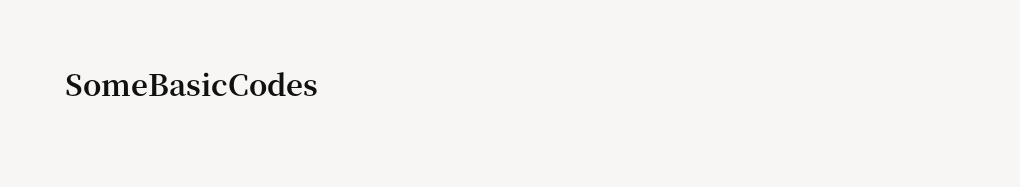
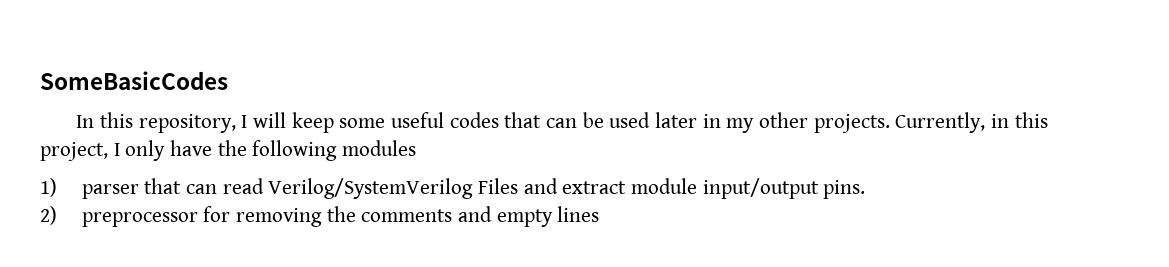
+ In this repository, I will keep some useful codes that can be used later in my other projects. Currently, in this project, I only have the following modules
+ 1) parser that can read Verilog/SystemVerilog Files and extract module input/output pins.
+ 2) preprocessor for removing the comments and empty lines

